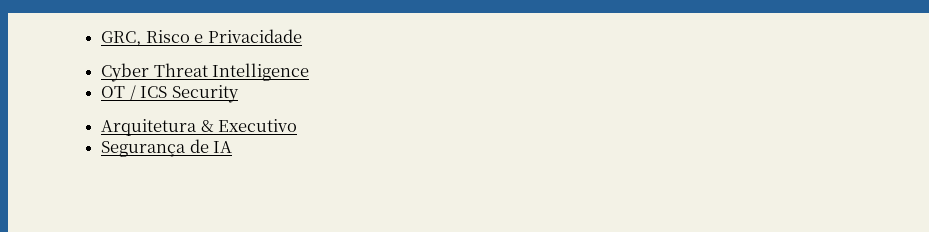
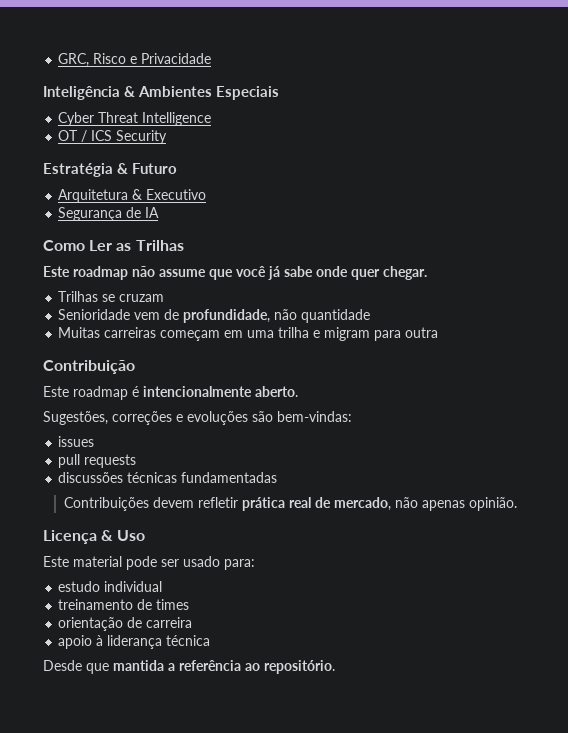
+ Inteligência & Ambientes Especiais
+ Estratégia & Futuro
+ Como Ler as Trilhas
+ Este roadmap não assume que você já sabe onde quer chegar.
+ Trilhas se cruzam
+ Senioridade vem de profundidade, não quantidade
+ Muitas carreiras começam em uma trilha e migram para outra
+ Contribuição
+ Este roadmap é intencionalmente aberto.
+ Sugestões, correções e evoluções são bem-vindas:
+ issues
+ pull requests
+ discussões técnicas fundamentadas
+ Contribuições devem refletir prática real de mercado, não apenas opinião.
+ Licença & Uso
+ Este material pode ser usado para:
+ estudo individual
+ treinamento de times
+ orientação de carreira
+ apoio à liderança técnica
+ Desde que mantida a referência ao repositório.

